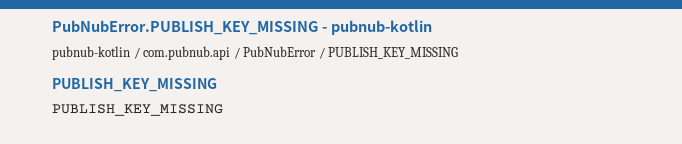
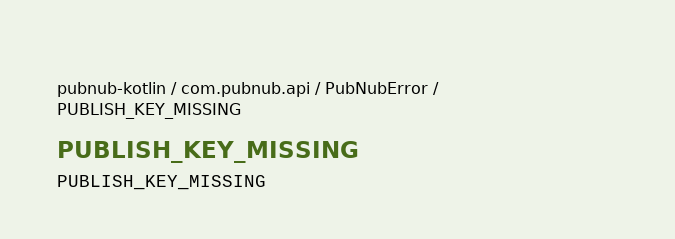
- PubNubError.PUBLISH_KEY_MISSING - pubnub-kotlin

